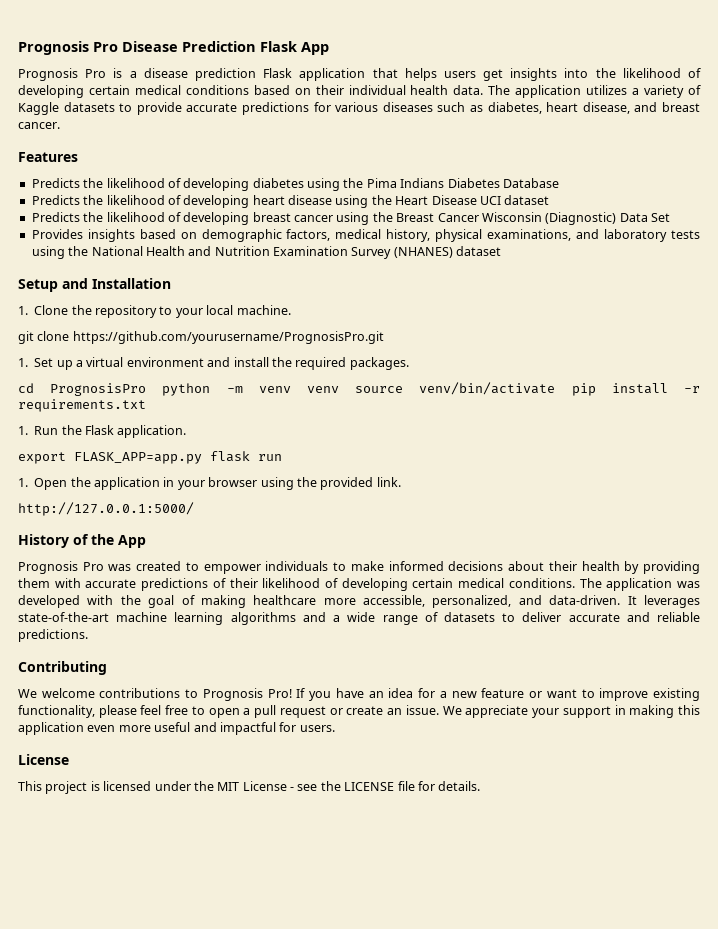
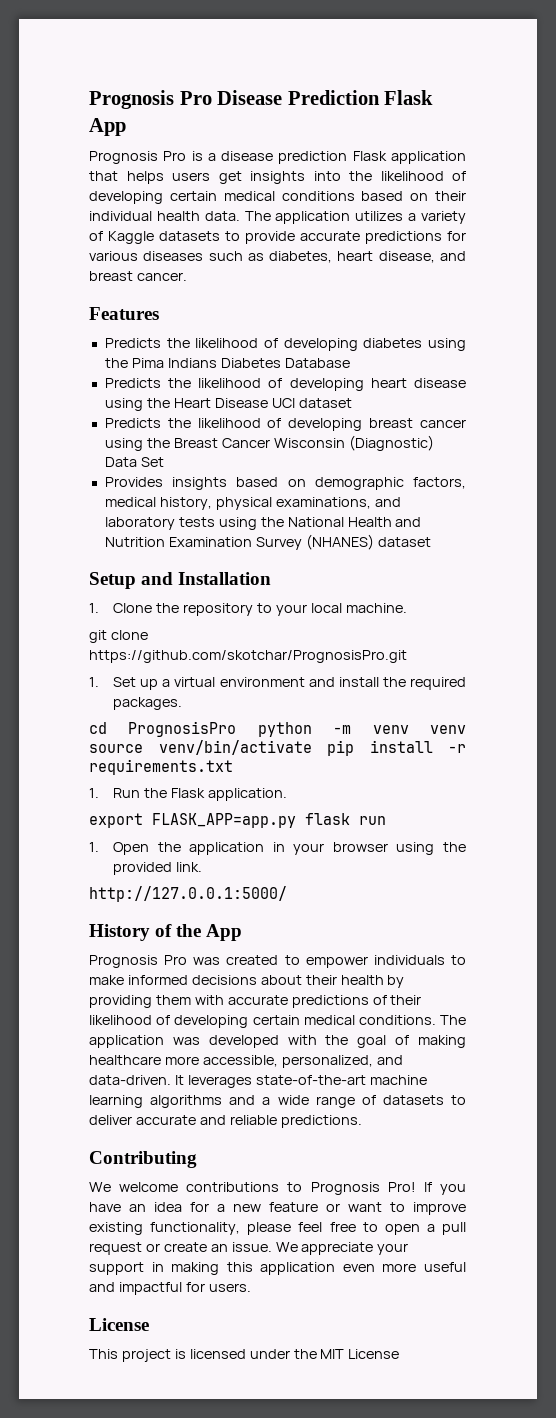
- git clone https://github.com/yourusername/PrognosisPro.git
+ git clone https://github.com/skotchar/PrognosisPro.git
- This project is licensed under the MIT License - see the LICENSE file for details.
+ This project is licensed under the MIT License

